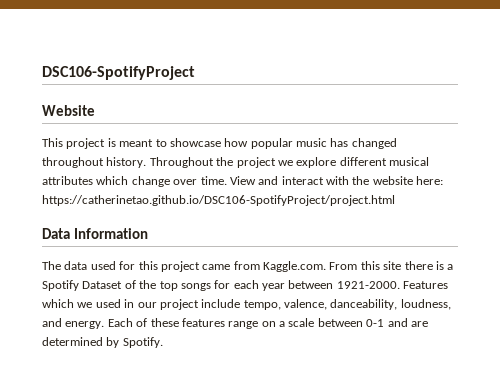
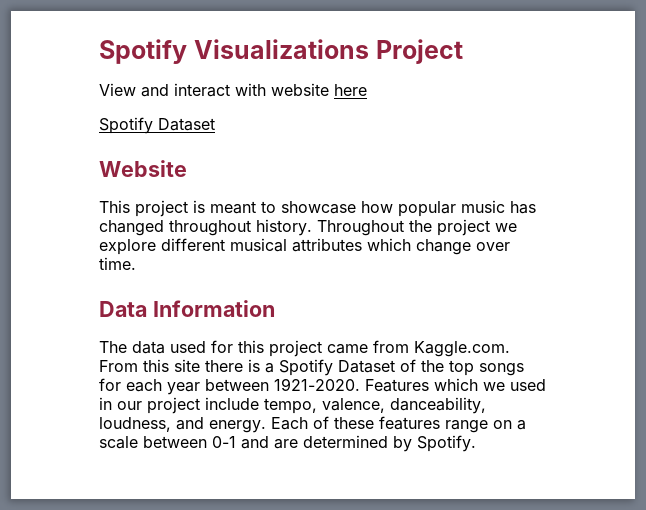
- DSC106-SpotifyProject
+ Spotify Visualizations Project
+ View and interact with website here
+ Spotify Dataset
- View and interact with the website here: https://catherinetao.github.io/DSC106-SpotifyProject/project.html
- The data used for this project came from Kaggle.com. From this site there is a Spotify Dataset of the top songs for each year between 1921-2000.
+ The data used for this project came from Kaggle.com. From this site there is a Spotify Dataset of the top songs for each year between 1921-2020.

